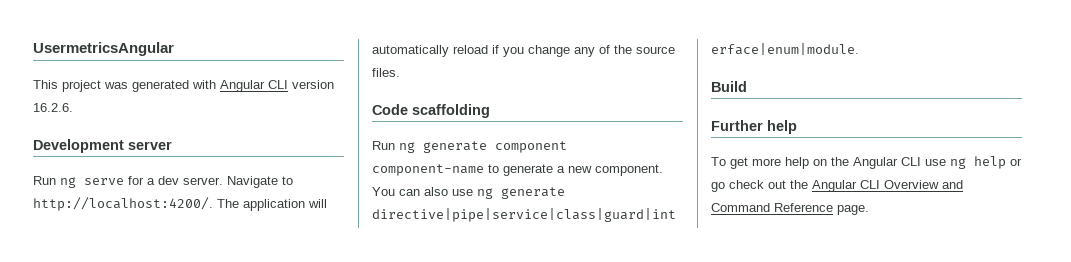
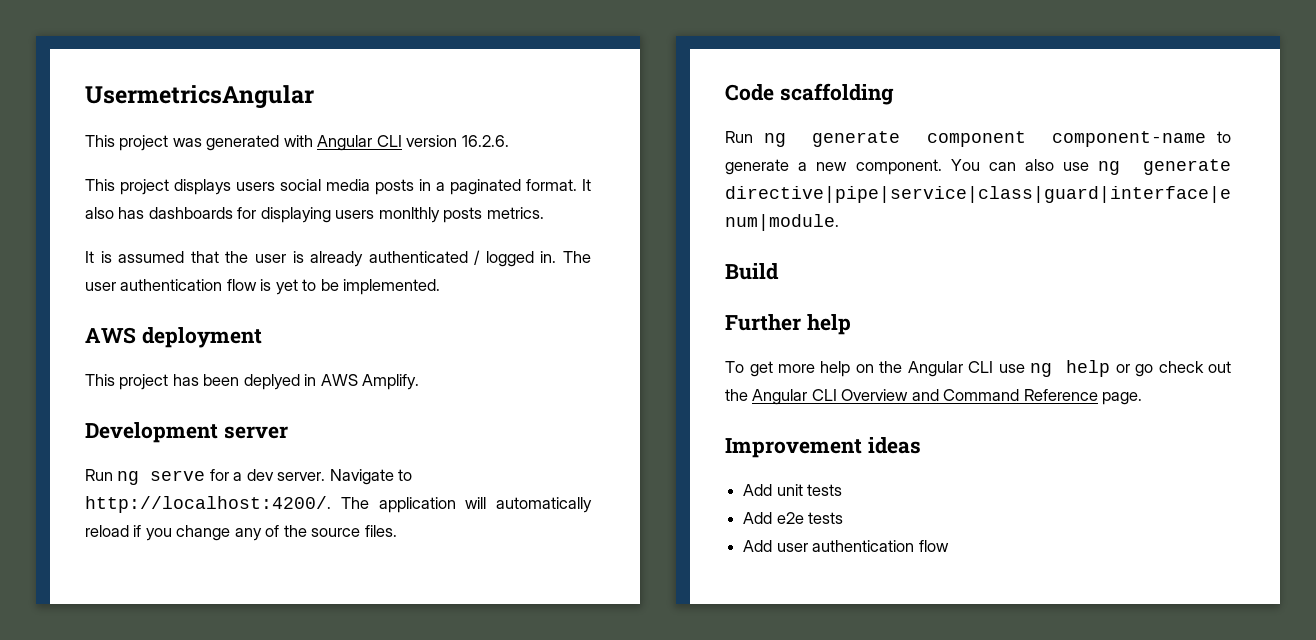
+ This project displays users social media posts in a paginated format. It also has dashboards for displaying users monlthly posts metrics.
+ It is assumed that the user is already authenticated / logged in. The user authentication flow is yet to be implemented.
+ AWS deployment
+ This project has been deplyed in AWS Amplify.
+ Improvement ideas
+ Add unit tests
+ Add e2e tests
+ Add user authentication flow

